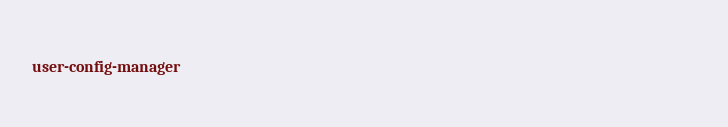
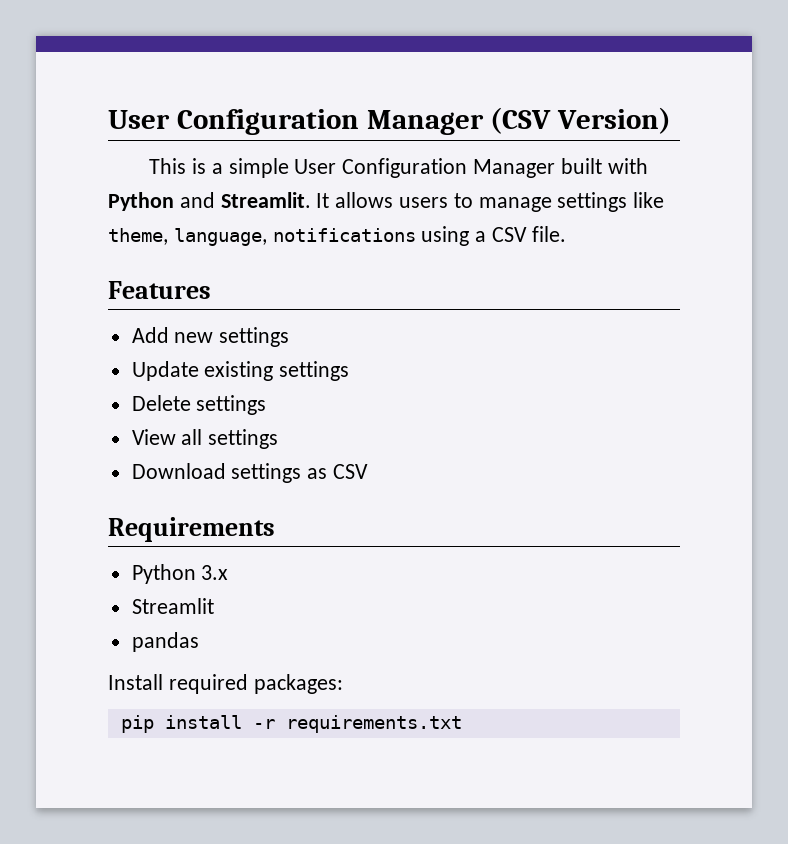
- user-config-manager
+ User Configuration Manager (CSV Version)
+ This is a simple User Configuration Manager built with Python and Streamlit. It allows users to manage settings like theme, language, notifications using a CSV file.
+ Features
+ Add new settings
+ Update existing settings
+ Delete settings
+ View all settings
+ Download settings as CSV
+ Requirements
+ Python 3.x
+ Streamlit
+ pandas
+ Install required packages:
+ pip install -r requirements.txt

